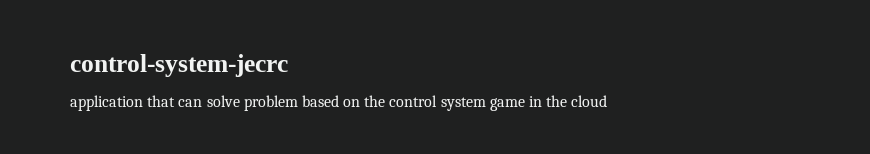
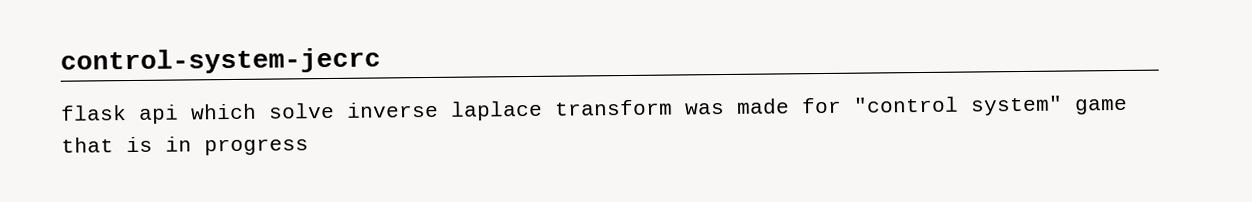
- application that can solve problem based on the control system game in the cloud
+ flask api which solve inverse laplace transform was made for "control system" game that is in progress

